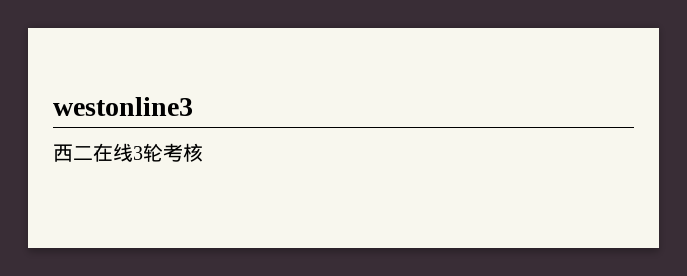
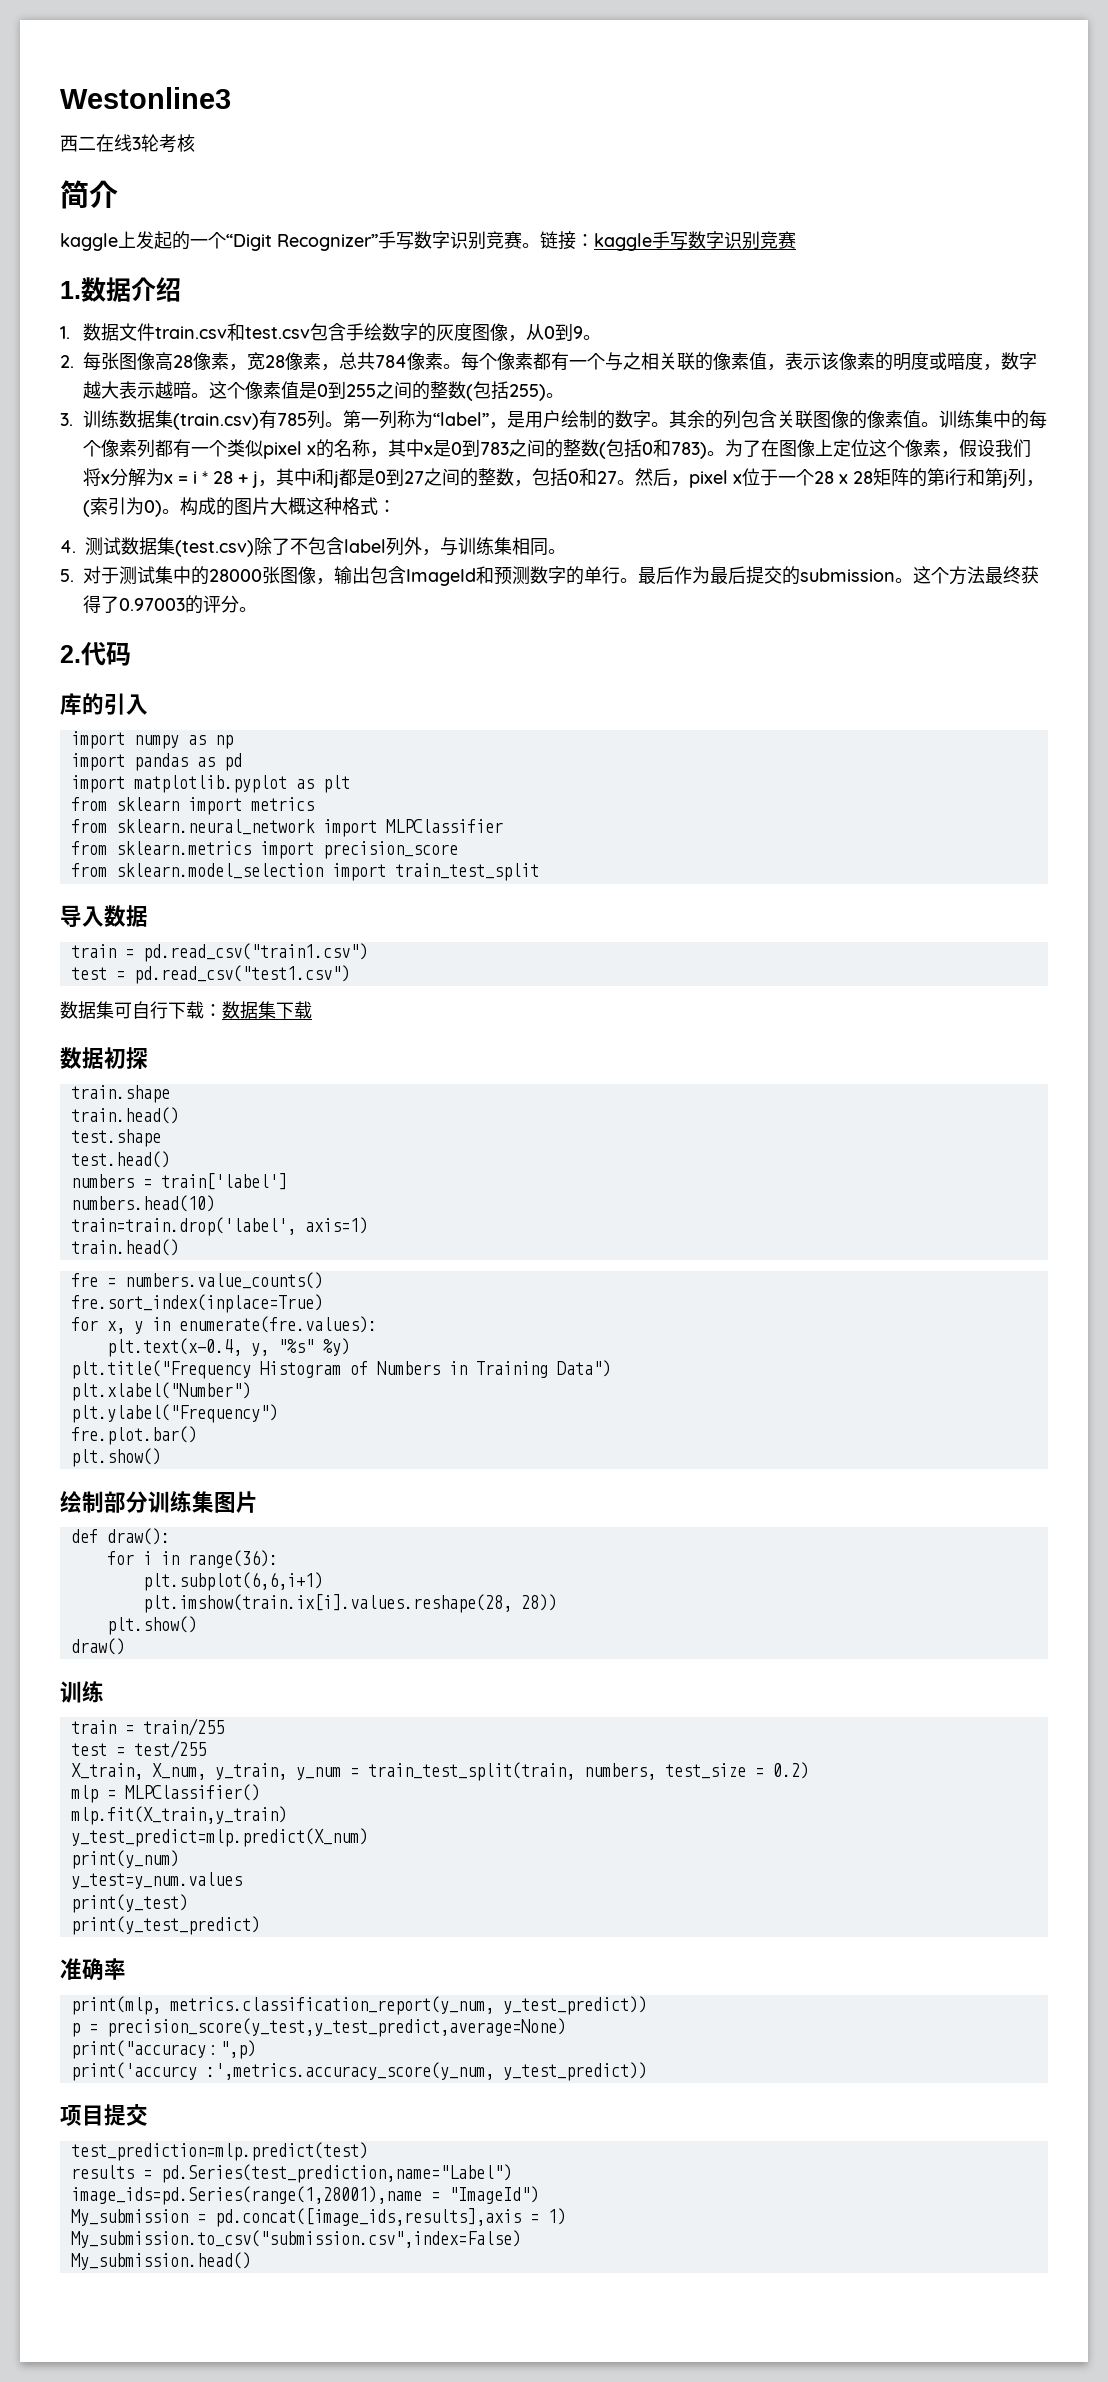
- westonline3
+ Westonline3
+ 简介
+ kaggle上发起的一个“Digit Recognizer”手写数字识别竞赛。链接：kaggle手写数字识别竞赛
+ 1.数据介绍
+ 1.数据文件train.csv和test.csv包含手绘数字的灰度图像，从0到9。
+ 2.每张图像高28像素，宽28像素，总共784像素。每个像素都有一个与之相关联的像素值，表示该像素的明度或暗度，数字越大表示越暗。这个像素值是0到255之间的整数(包括255)。
+ 3.训练数据集(train.csv)有785列。第一列称为“label”，是用户绘制的数字。其余的列包含关联图像的像素值。训练集中的每个像素列都有一个类似pixel x的名称，其中x是0到783之间的整数(包括0和783)。为了在图像上定位这个像素，假设我们将x分解为x = i * 28 + j，其中i和j都是0到27之间的整数，包括0和27。然后，pixel x位于一个28 x 28矩阵的第i行和第j列，(索引为0)。构成的图片大概这种格式：
+ 4.测试数据集(test.csv)除了不包含label列外，与训练集相同。
+ 5.对于测试集中的28000张图像，输出包含ImageId和预测数字的单行。最后作为最后提交的submission。这个方法最终获得了0.97003的评分。
+ 2.代码
+ 库的引入
+ import numpy as np
+ import pandas as pd
+ import matplotlib.pyplot as plt
+ from sklearn import metrics
+ from sklearn.neural_network import MLPClassifier
+ from sklearn.metrics import precision_score
+ from sklearn.model_selection import train_test_split
+ 导入数据
+ train = pd.read_csv("train1.csv")
+ test = pd.read_csv("test1.csv")
+ 数据集可自行下载：数据集下载
+ 数据初探
+ train.shape
+ train.head()
+ test.shape
+ test.head()
+ numbers = train['label']
+ numbers.head(10)
+ train=train.drop('label', axis=1)
+ train.head()
+ fre = numbers.value_counts()
+ fre.sort_index(inplace=True)
+ for x, y in enumerate(fre.values):
+ plt.text(x-0.4, y, "%s" %y)
+ plt.title("Frequency Histogram of Numbers in Training Data")
+ plt.xlabel("Number")
+ plt.ylabel("Frequency")
+ fre.plot.bar()
+ plt.show()
+ 绘制部分训练集图片
+ def draw():
+ for i in range(36):
+ plt.subplot(6,6,i+1)
+ plt.imshow(train.ix[i].values.reshape(28, 28))
+ plt.show()
+ draw()
+ 训练
+ train = train/255
+ test = test/255
+ X_train, X_num, y_train, y_num = train_test_split(train, numbers, test_size = 0.2)
+ mlp = MLPClassifier()
+ mlp.fit(X_train,y_train)
+ y_test_predict=mlp.predict(X_num)
+ print(y_num)
+ y_test=y_num.values
+ print(y_test)
+ print(y_test_predict)
+ 准确率
+ print(mlp, metrics.classification_report(y_num, y_test_predict))
+ p = precision_score(y_test,y_test_predict,average=None)
+ print("accuracy：",p)
+ print('accurcy :',metrics.accuracy_score(y_num, y_test_predict))
+ 项目提交
+ test_prediction=mlp.predict(test)
+ results = pd.Series(test_prediction,name="Label")
+ image_ids=pd.Series(range(1,28001),name = "ImageId")
+ My_submission = pd.concat([image_ids,results],axis = 1)
+ My_submission.to_csv("submission.csv",index=False)
+ My_submission.head()

